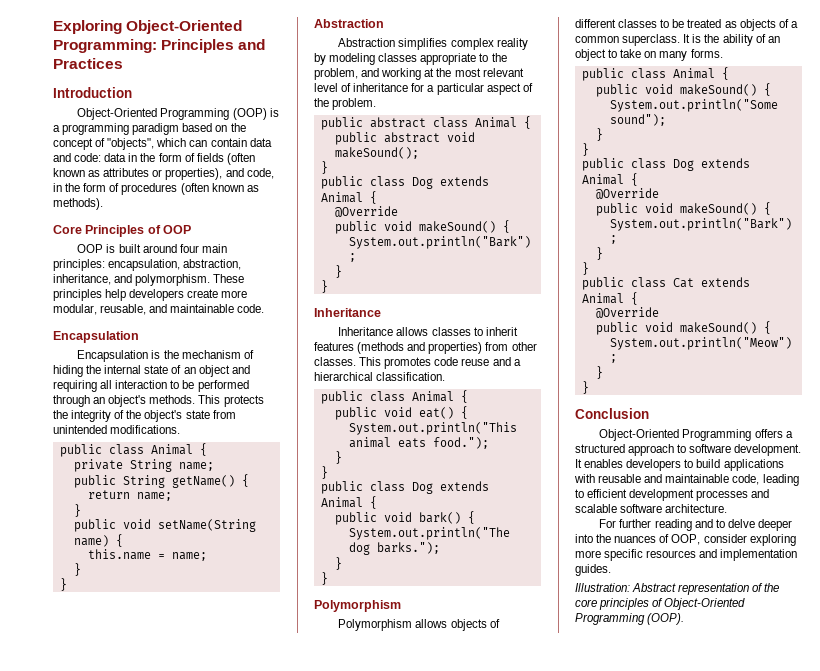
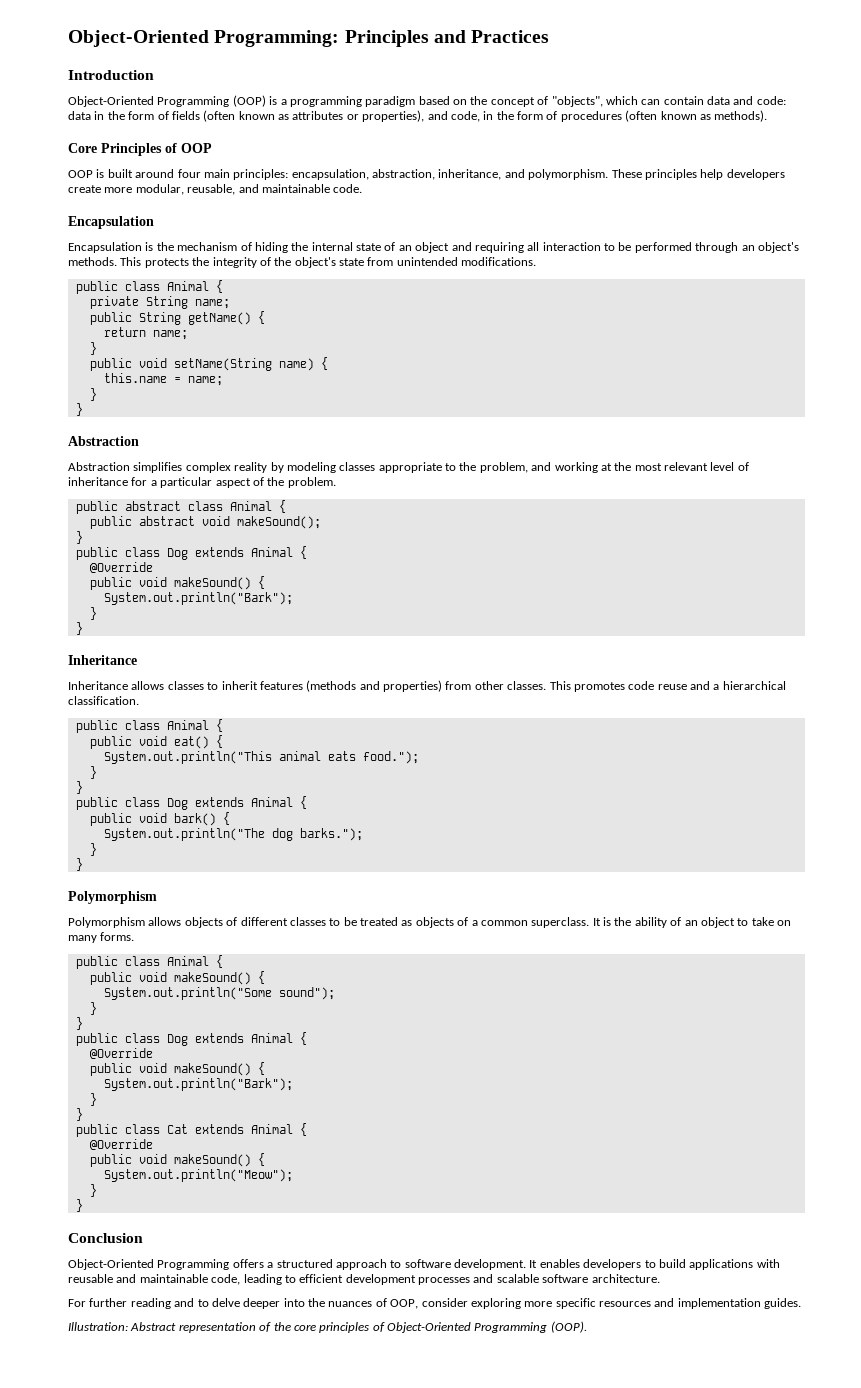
- Exploring Object-Oriented Programming: Principles and Practices
+ Object-Oriented Programming: Principles and Practices

